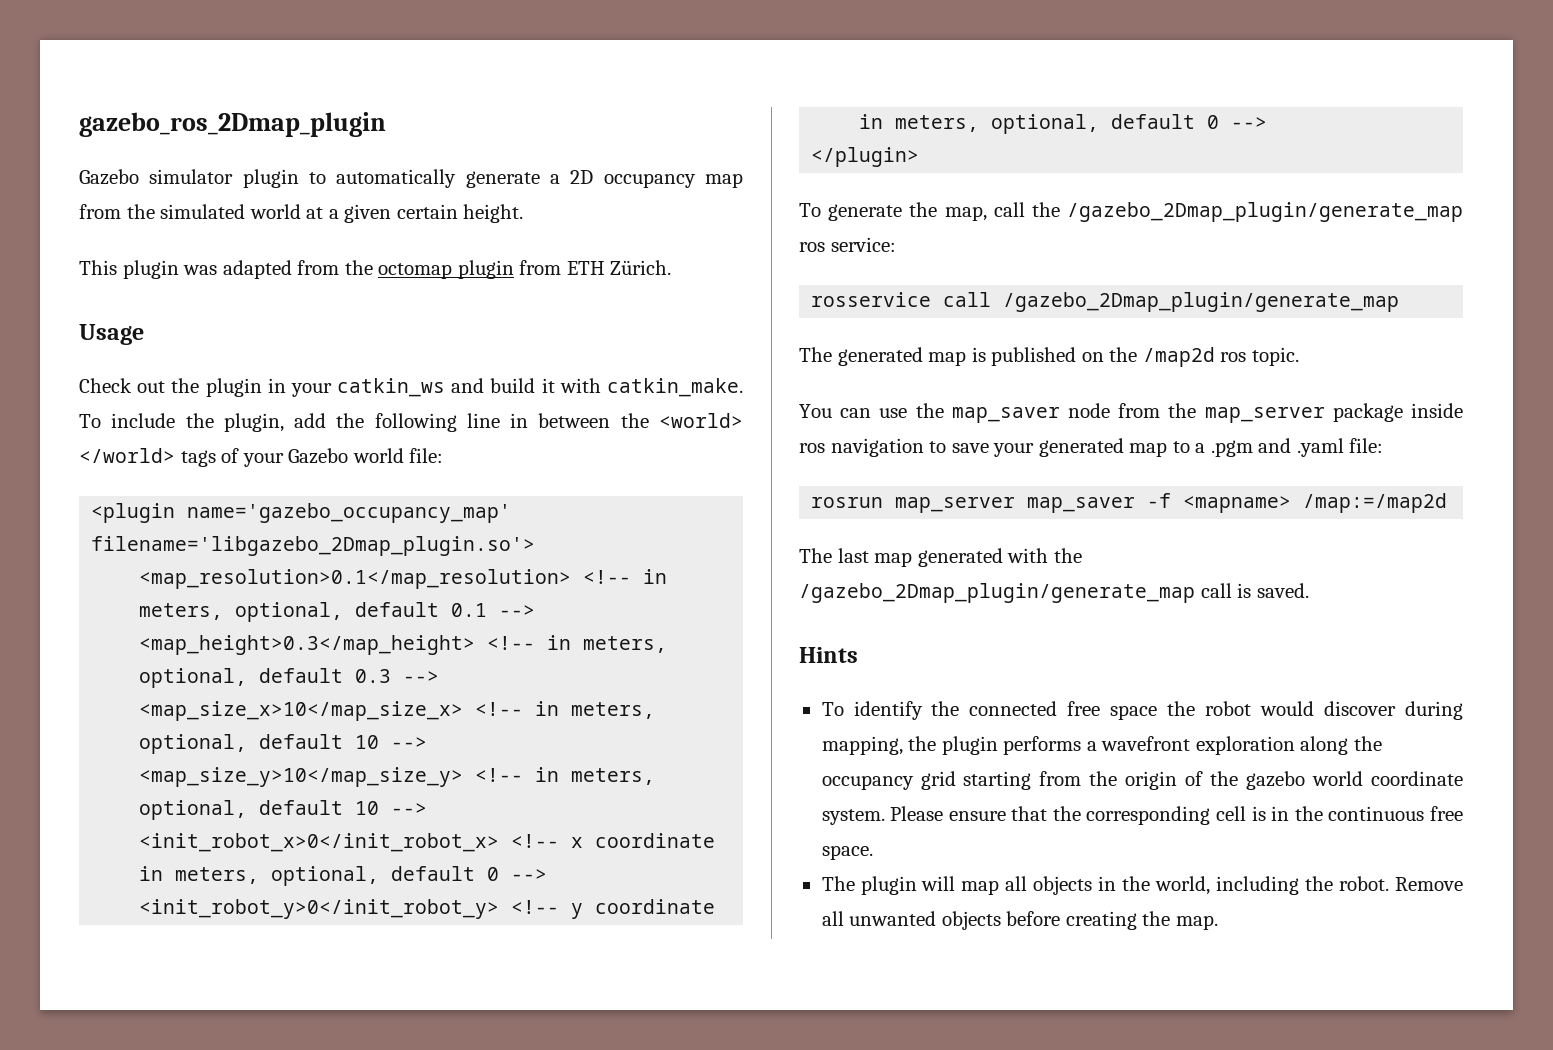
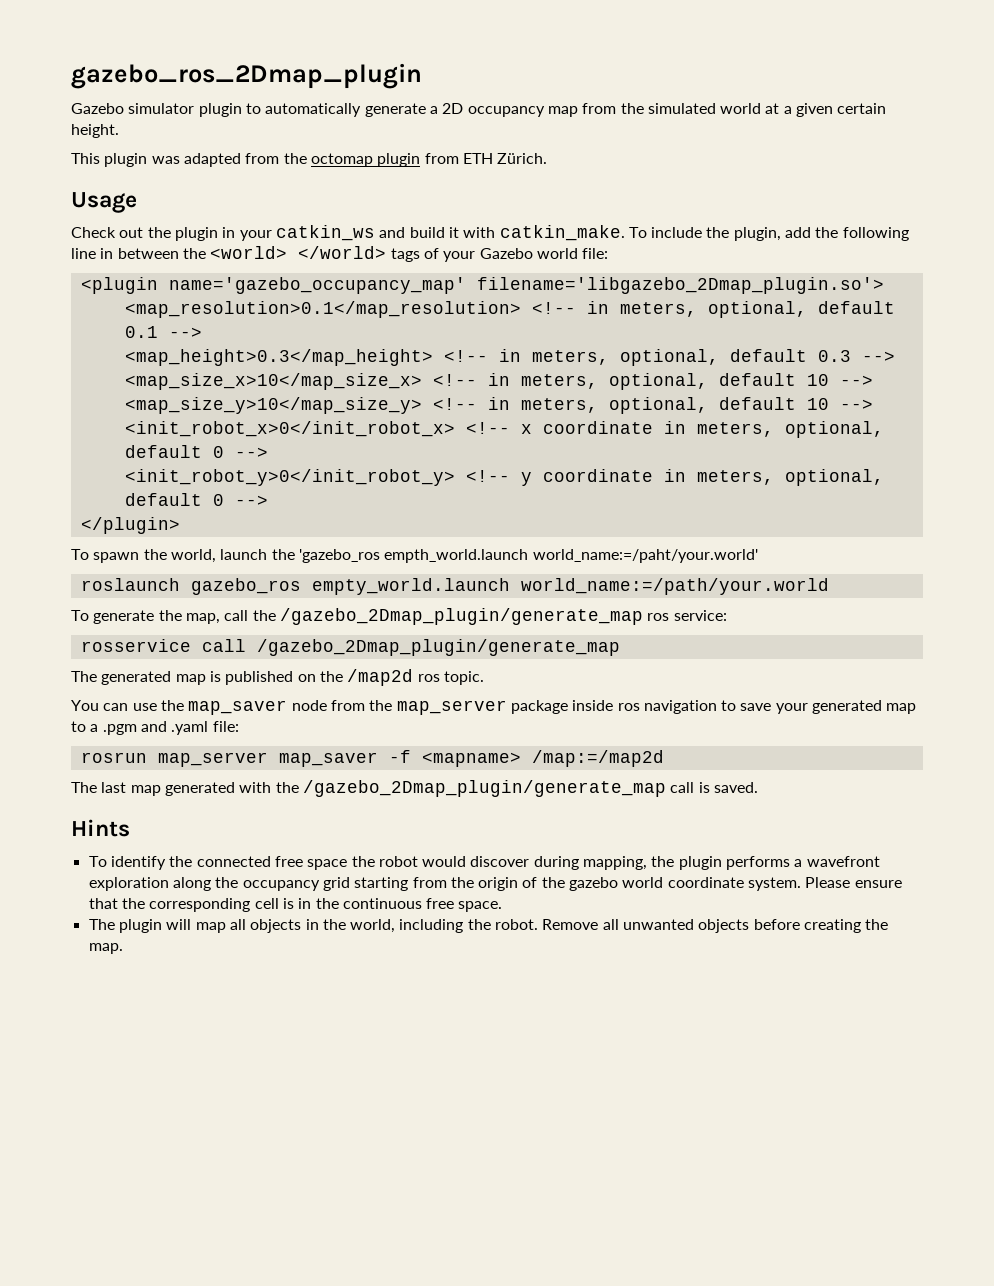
+ To spawn the world, launch the 'gazebo_ros empth_world.launch world_name:=/paht/your.world'
+ roslaunch gazebo_ros empty_world.launch world_name:=/path/your.world

